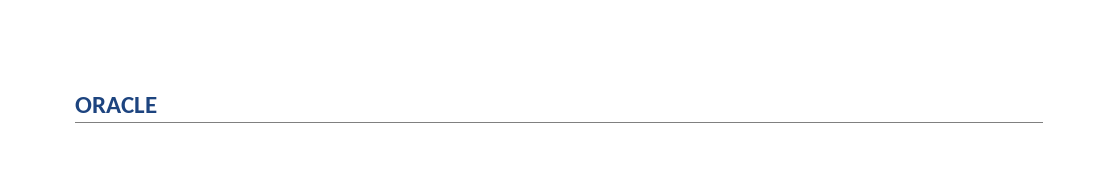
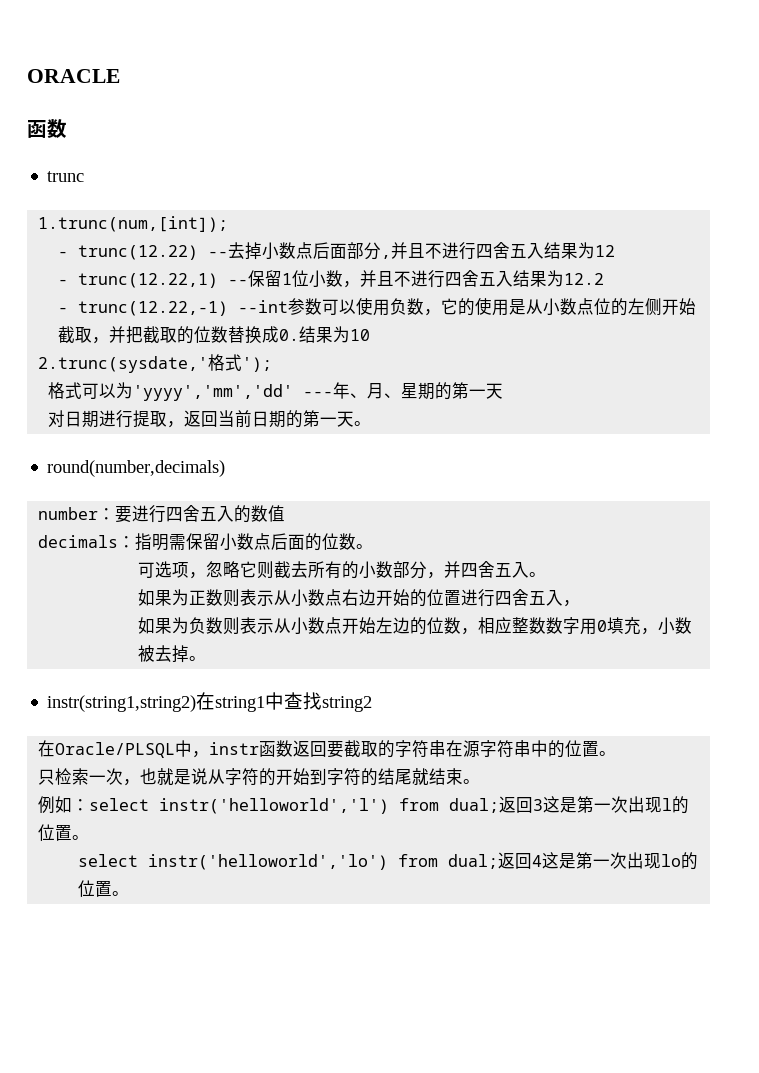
  ORACLE
+ 函数
+ trunc
+ 1.trunc(num,[int]);
+ - trunc(12.22) --去掉小数点后面部分,并且不进行四舍五入结果为12
+ - trunc(12.22,1) --保留1位小数，并且不进行四舍五入结果为12.2
+ - trunc(12.22,-1) --int参数可以使用负数，它的使用是从小数点位的左侧开始截取，并把截取的位数替换成0.结果为10
+ 2.trunc(sysdate,'格式');
+ 格式可以为'yyyy','mm','dd' ---年、月、星期的第一天
+ 对日期进行提取，返回当前日期的第一天。
+ round(number,decimals)
+ number：要进行四舍五入的数值
+ decimals：指明需保留小数点后面的位数。
+ 可选项，忽略它则截去所有的小数部分，并四舍五入。
+ 如果为正数则表示从小数点右边开始的位置进行四舍五入，
+ 如果为负数则表示从小数点开始左边的位数，相应整数数字用0填充，小数被去掉。
+ instr(string1,string2)在string1中查找string2
+ 在Oracle/PLSQL中，instr函数返回要截取的字符串在源字符串中的位置。
+ 只检索一次，也就是说从字符的开始到字符的结尾就结束。
+ 例如：select instr('helloworld','l') from dual;返回3这是第一次出现l的位置。
+ select instr('helloworld','lo') from dual;返回4这是第一次出现lo的位置。

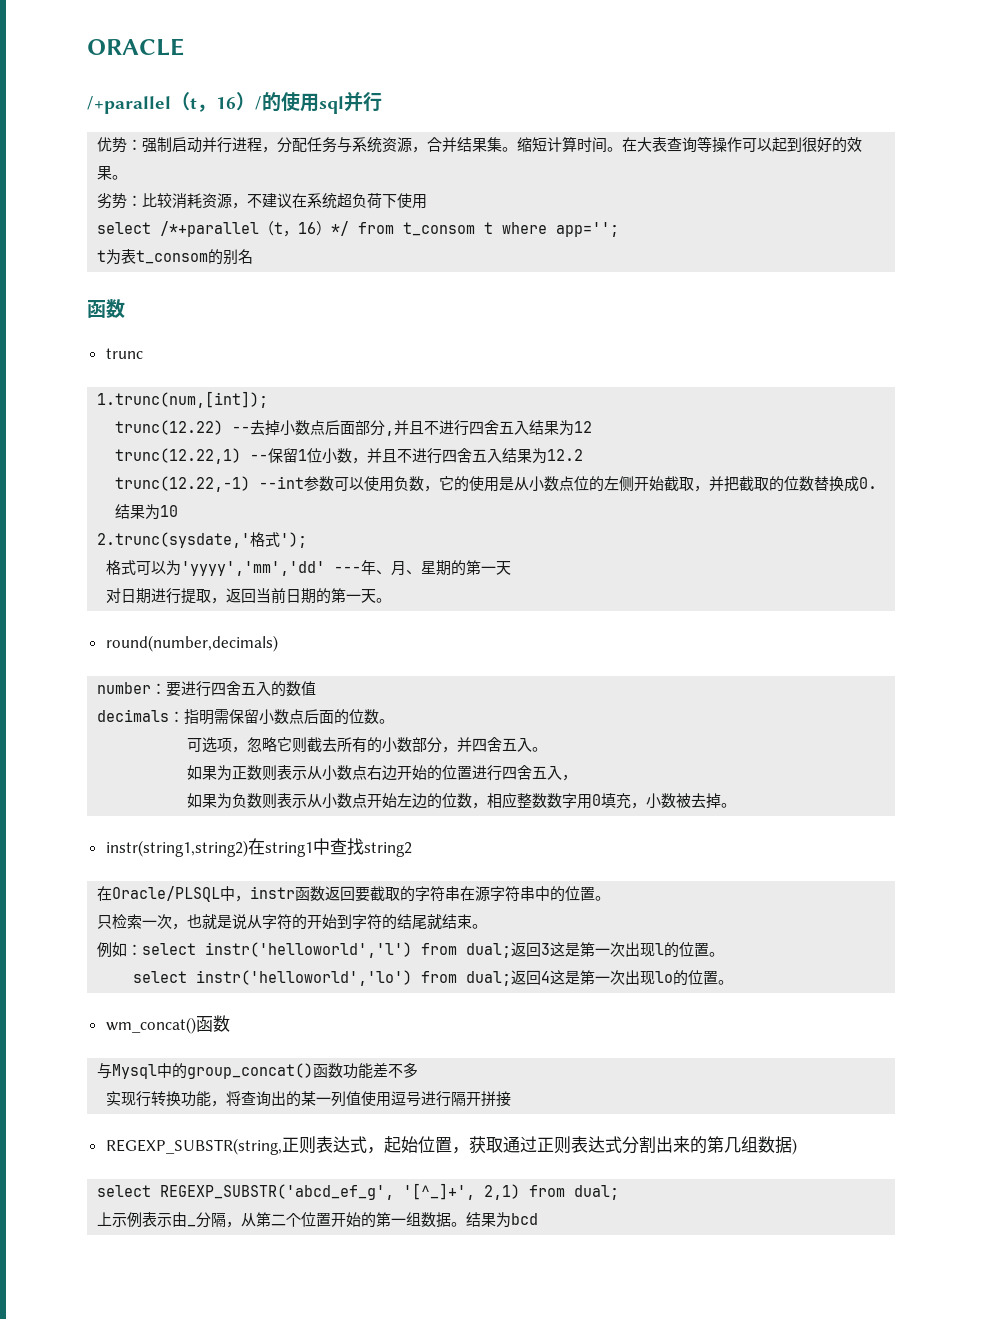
+ /+parallel（t，16）/的使用sql并行
+ 优势：强制启动并行进程，分配任务与系统资源，合并结果集。缩短计算时间。在大表查询等操作可以起到很好的效果。
+ 劣势：比较消耗资源，不建议在系统超负荷下使用
+ select /*+parallel（t，16）*/ from t_consom t where app='';
+ t为表t_consom的别名
- - trunc(12.22) --去掉小数点后面部分,并且不进行四舍五入结果为12
+ trunc(12.22) --去掉小数点后面部分,并且不进行四舍五入结果为12
- - trunc(12.22,1) --保留1位小数，并且不进行四舍五入结果为12.2
+ trunc(12.22,1) --保留1位小数，并且不进行四舍五入结果为12.2
- - trunc(12.22,-1) --int参数可以使用负数，它的使用是从小数点位的左侧开始截取，并把截取的位数替换成0.结果为10
+ trunc(12.22,-1) --int参数可以使用负数，它的使用是从小数点位的左侧开始截取，并把截取的位数替换成0.结果为10
+ wm_concat()函数
+ 与Mysql中的group_concat()函数功能差不多
+ 实现行转换功能，将查询出的某一列值使用逗号进行隔开拼接
+ REGEXP_SUBSTR(string,正则表达式，起始位置，获取通过正则表达式分割出来的第几组数据)
+ select REGEXP_SUBSTR('abcd_ef_g', '[^_]+', 2,1) from dual;
+ 上示例表示由_分隔，从第二个位置开始的第一组数据。结果为bcd

